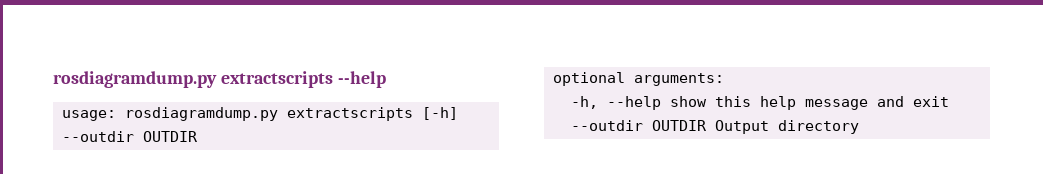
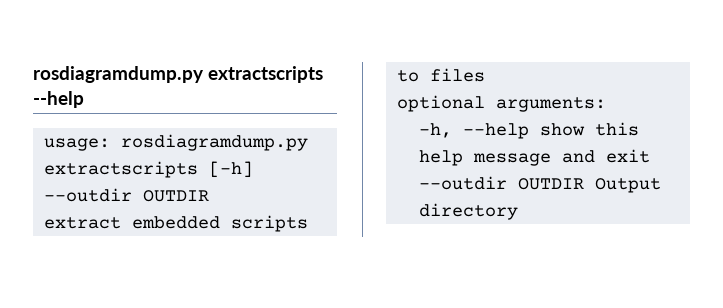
+ extract embedded scripts to files

